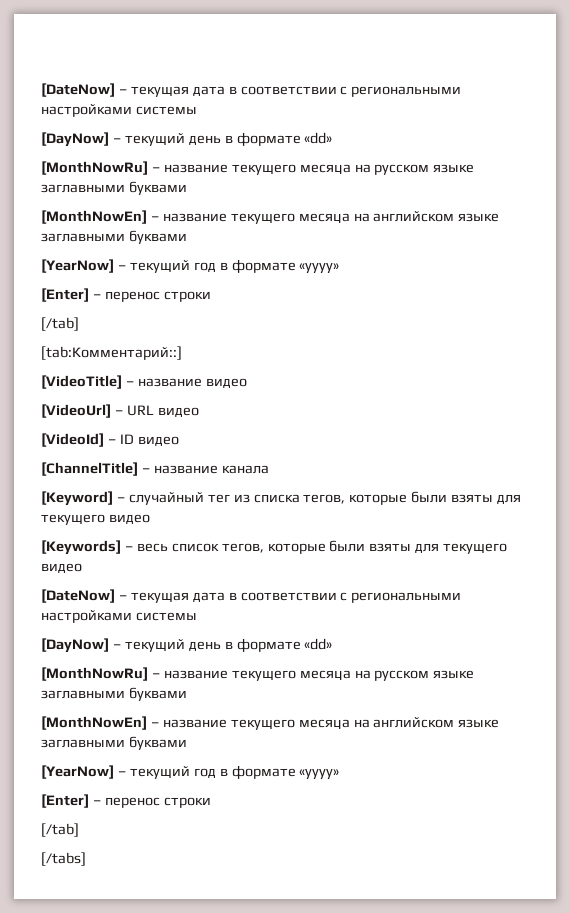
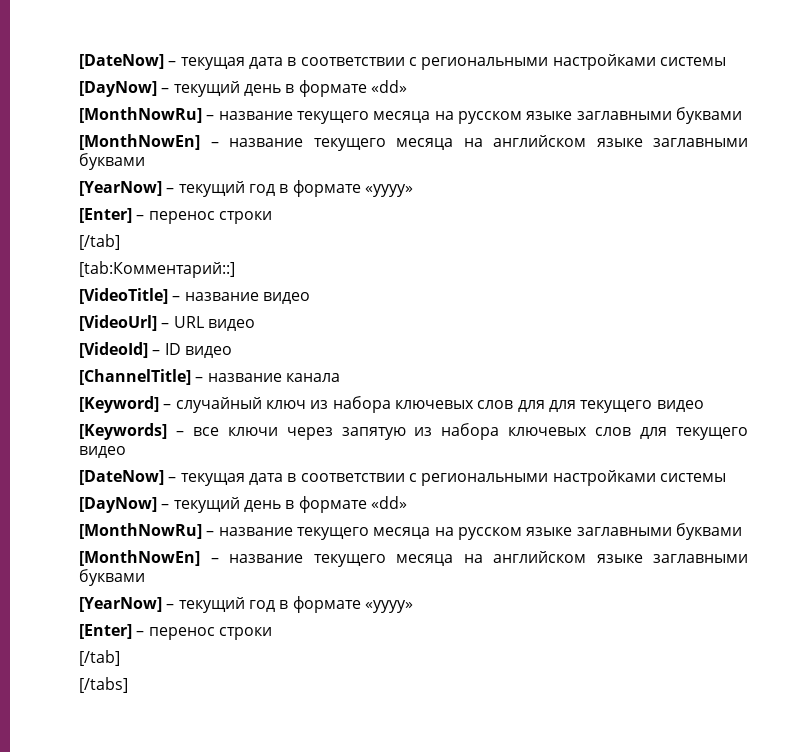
- [Keyword] – случайный тег из списка тегов, которые были взяты для текущего видео
+ [Keyword] – случайный ключ из набора ключевых слов для для текущего видео
- [Keywords] – весь список тегов, которые были взяты для текущего видео
+ [Keywords] – все ключи через запятую из набора ключевых слов для текущего видео

